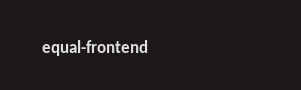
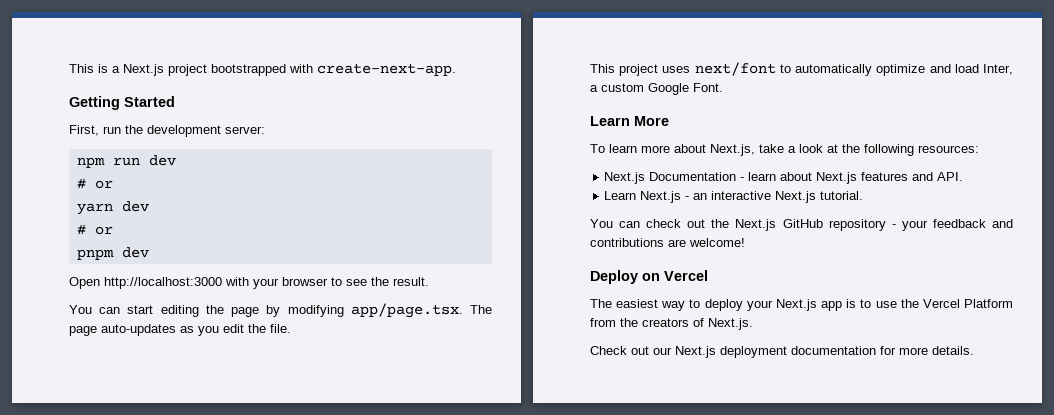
- equal-frontend
+ This is a Next.js project bootstrapped with create-next-app.
+ Getting Started
+ First, run the development server:
+ npm run dev
+ # or
+ yarn dev
+ # or
+ pnpm dev
+ Open http://localhost:3000 with your browser to see the result.
+ You can start editing the page by modifying app/page.tsx. The page auto-updates as you edit the file.
+ This project uses next/font to automatically optimize and load Inter, a custom Google Font.
+ Learn More
+ To learn more about Next.js, take a look at the following resources:
+ Next.js Documentation - learn about Next.js features and API.
+ Learn Next.js - an interactive Next.js tutorial.
+ You can check out the Next.js GitHub repository - your feedback and contributions are welcome!
+ Deploy on Vercel
+ The easiest way to deploy your Next.js app is to use the Vercel Platform from the creators of Next.js.
+ Check out our Next.js deployment documentation for more details.

